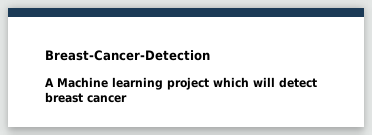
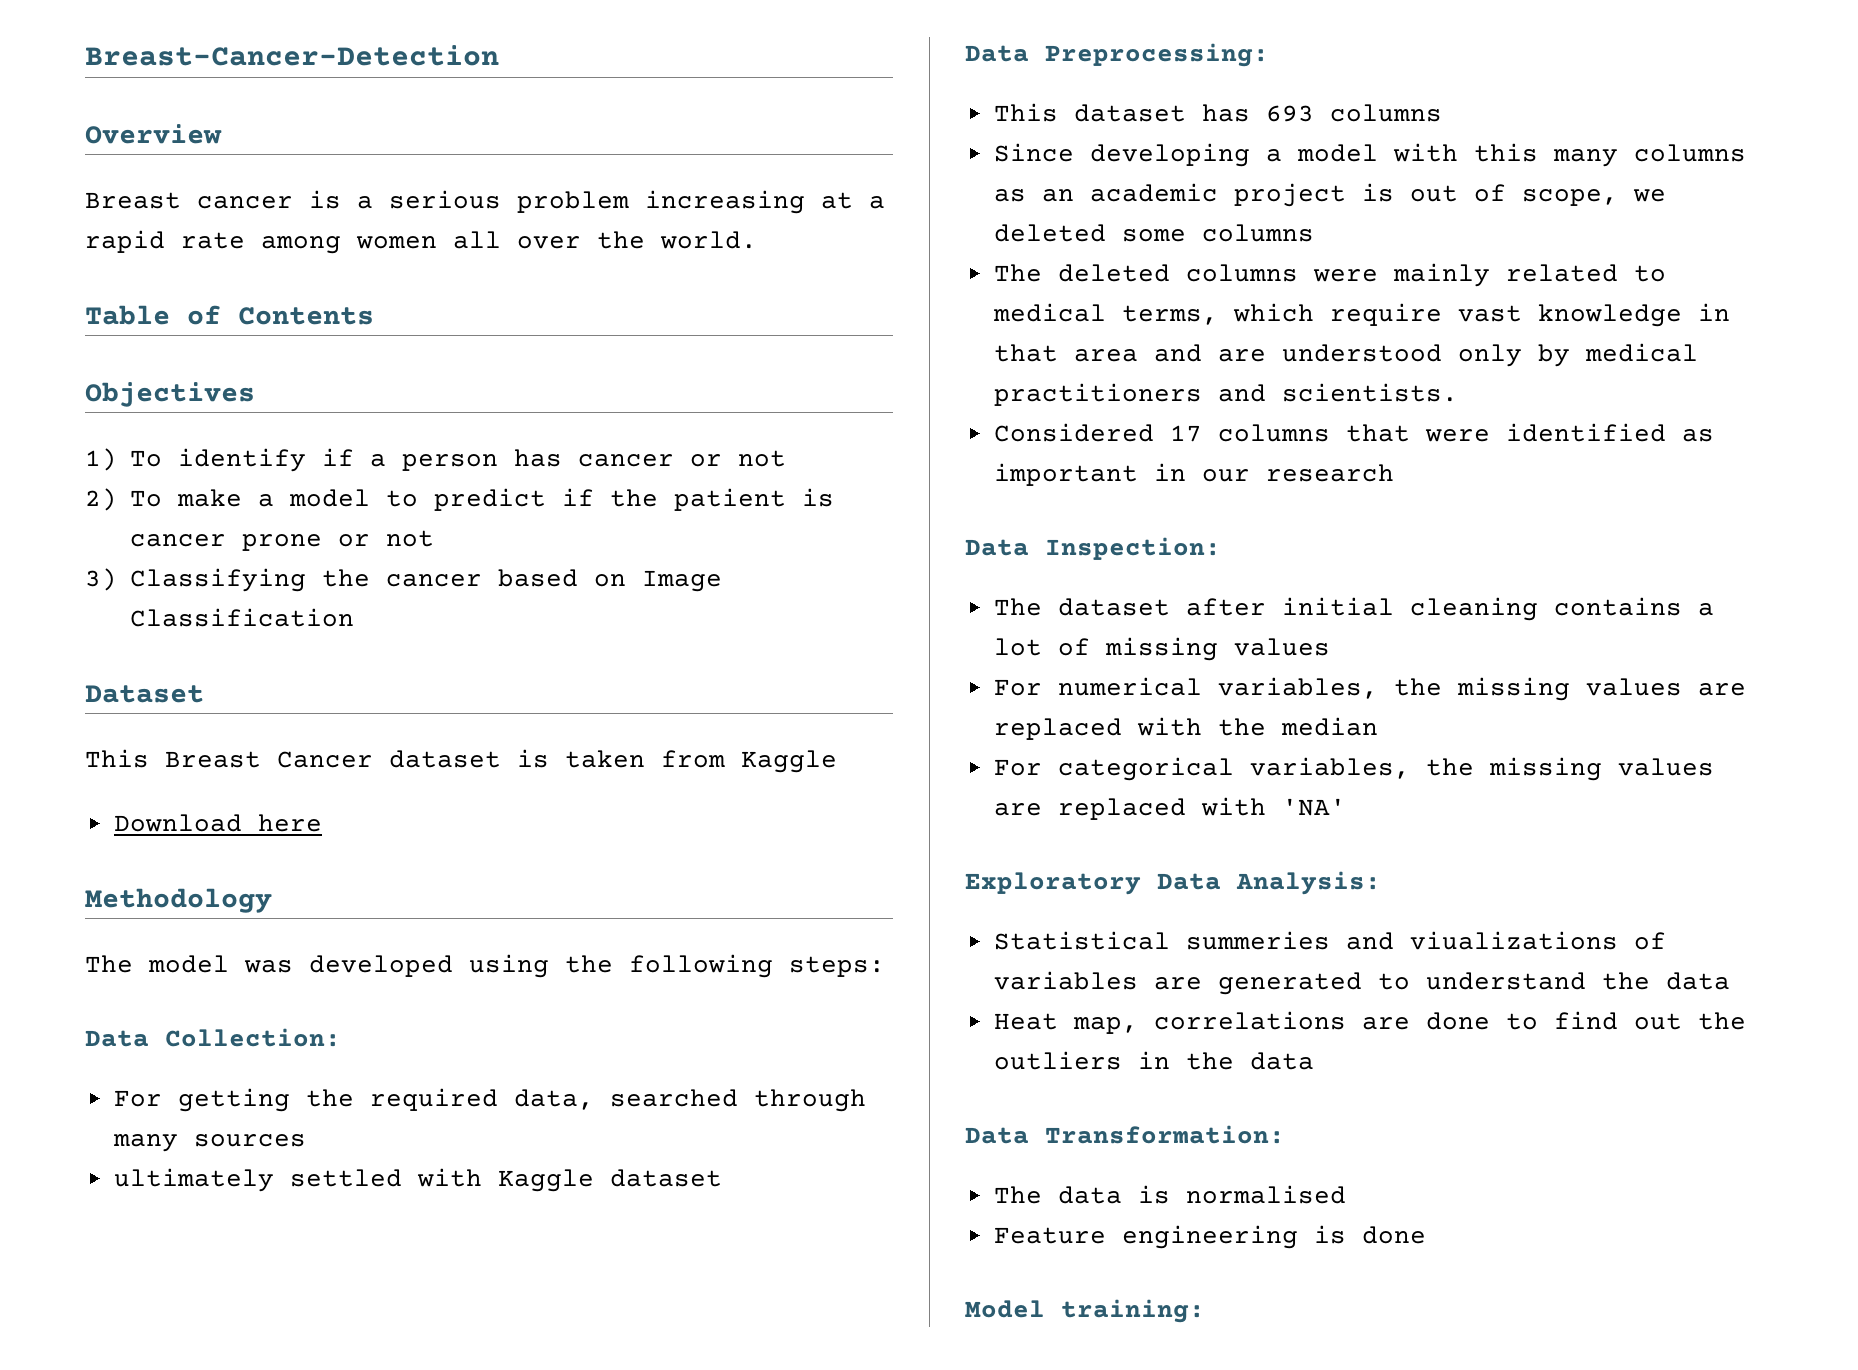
- A Machine learning project which will detect breast cancer
+ Overview
+ Breast cancer is a serious problem increasing at a rapid rate among women all over the world.
+ Table of Contents
+ Objectives
+ 1) To identify if a person has cancer or not
+ 2) To make a model to predict if the patient is cancer prone or not
+ 3) Classifying the cancer based on Image Classification
+ Dataset
+ This Breast Cancer dataset is taken from Kaggle
+ Download here
+ Methodology
+ The model was developed using the following steps:
+ Data Collection:
+ For getting the required data, searched through many sources
+ ultimately settled with Kaggle dataset
+ Data Preprocessing:
+ This dataset has 693 columns
+ Since developing a model with this many columns as an academic project is out of scope, we deleted some columns
+ The deleted columns were mainly related to medical terms, which require vast knowledge in that area and are understood only by medical practitioners and scientists.
+ Considered 17 columns that were identified as important in our research
+ Data Inspection:
+ The dataset after initial cleaning contains a lot of missing values
+ For numerical variables, the missing values are replaced with the median
+ For categorical variables, the missing values are replaced with 'NA'
+ Exploratory Data Analysis:
+ Statistical summeries and viualizations of variables are generated to understand the data
+ Heat map, correlations are done to find out the outliers in the data
+ Data Transformation:
+ The data is normalised
+ Feature engineering is done
+ Model training:

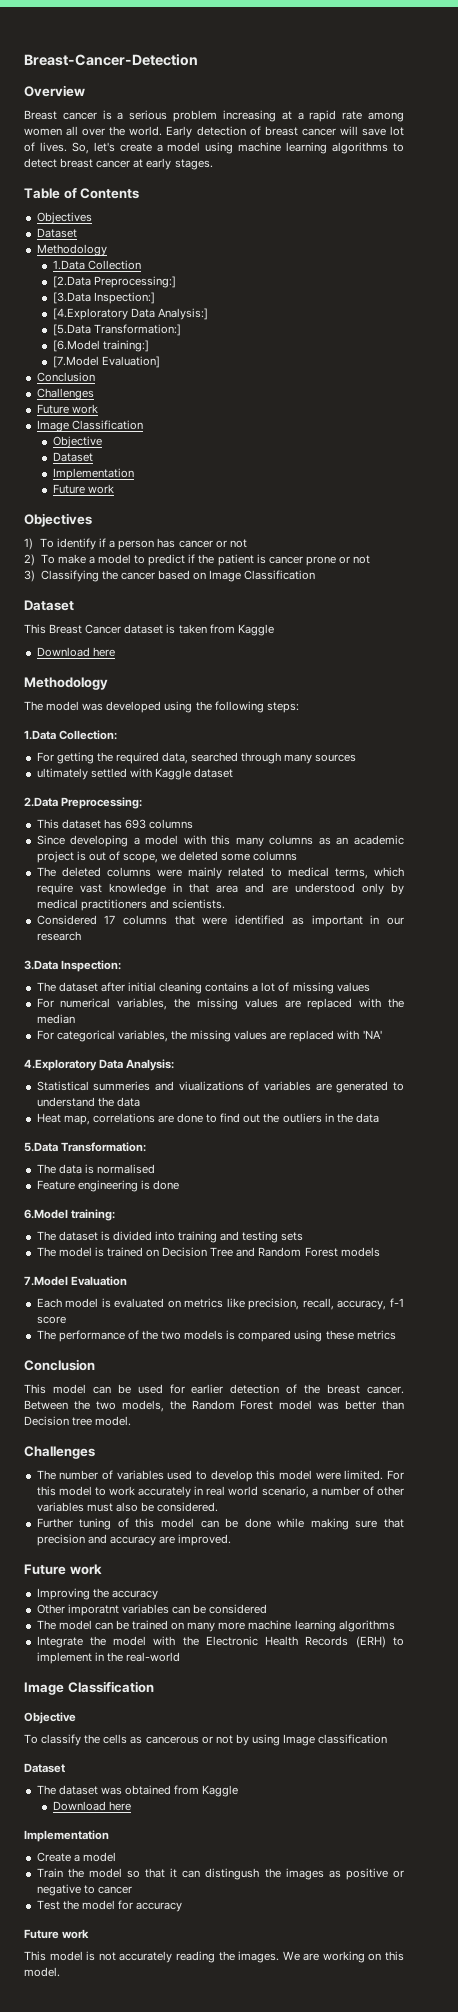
- Breast cancer is a serious problem increasing at a rapid rate among women all over the world.
+ Breast cancer is a serious problem increasing at a rapid rate among women all over the world. Early detection of breast cancer will save lot of lives. So, let's create a model using machine learning algorithms to detect breast cancer at early stages.
  Table of Contents
+ Objectives
+ Dataset
+ Methodology
+ 1.Data Collection
+ [2.Data Preprocessing:]
+ [3.Data Inspection:]
+ [4.Exploratory Data Analysis:]
+ [5.Data Transformation:]
+ [6.Model training:]
+ [7.Model Evaluation]
+ Conclusion
+ Challenges
+ Future work
+ Image Classification
+ Objective
+ Dataset
+ Implementation
+ Future work
- Data Collection:
+ 1.Data Collection:
- Data Preprocessing:
+ 2.Data Preprocessing:
- Data Inspection:
+ 3.Data Inspection:
- Exploratory Data Analysis:
+ 4.Exploratory Data Analysis:
- Data Transformation:
+ 5.Data Transformation:
- Model training:
+ 6.Model training:
+ The dataset is divided into training and testing sets
+ The model is trained on Decision Tree and Random Forest models
+ 7.Model Evaluation
+ Each model is evaluated on metrics like precision, recall, accuracy, f-1 score
+ The performance of the two models is compared using these metrics
+ Conclusion
+ This model can be used for earlier detection of the breast cancer. Between the two models, the Random Forest model was better than Decision tree model.
+ Challenges
+ The number of variables used to develop this model were limited. For this model to work accurately in real world scenario, a number of other variables must also be considered.
+ Further tuning of this model can be done while making sure that precision and accuracy are improved.
+ Future work
+ Improving the accuracy
+ Other imporatnt variables can be considered
+ The model can be trained on many more machine learning algorithms
+ Integrate the model with the Electronic Health Records (ERH) to implement in the real-world
+ Image Classification
+ Objective
+ To classify the cells as cancerous or not by using Image classification
+ Dataset
+ The dataset was obtained from Kaggle
+ Download here
+ Implementation
+ Create a model
+ Train the model so that it can distingush the images as positive or negative to cancer
+ Test the model for accuracy
+ Future work
+ This model is not accurately reading the images. We are working on this model.

